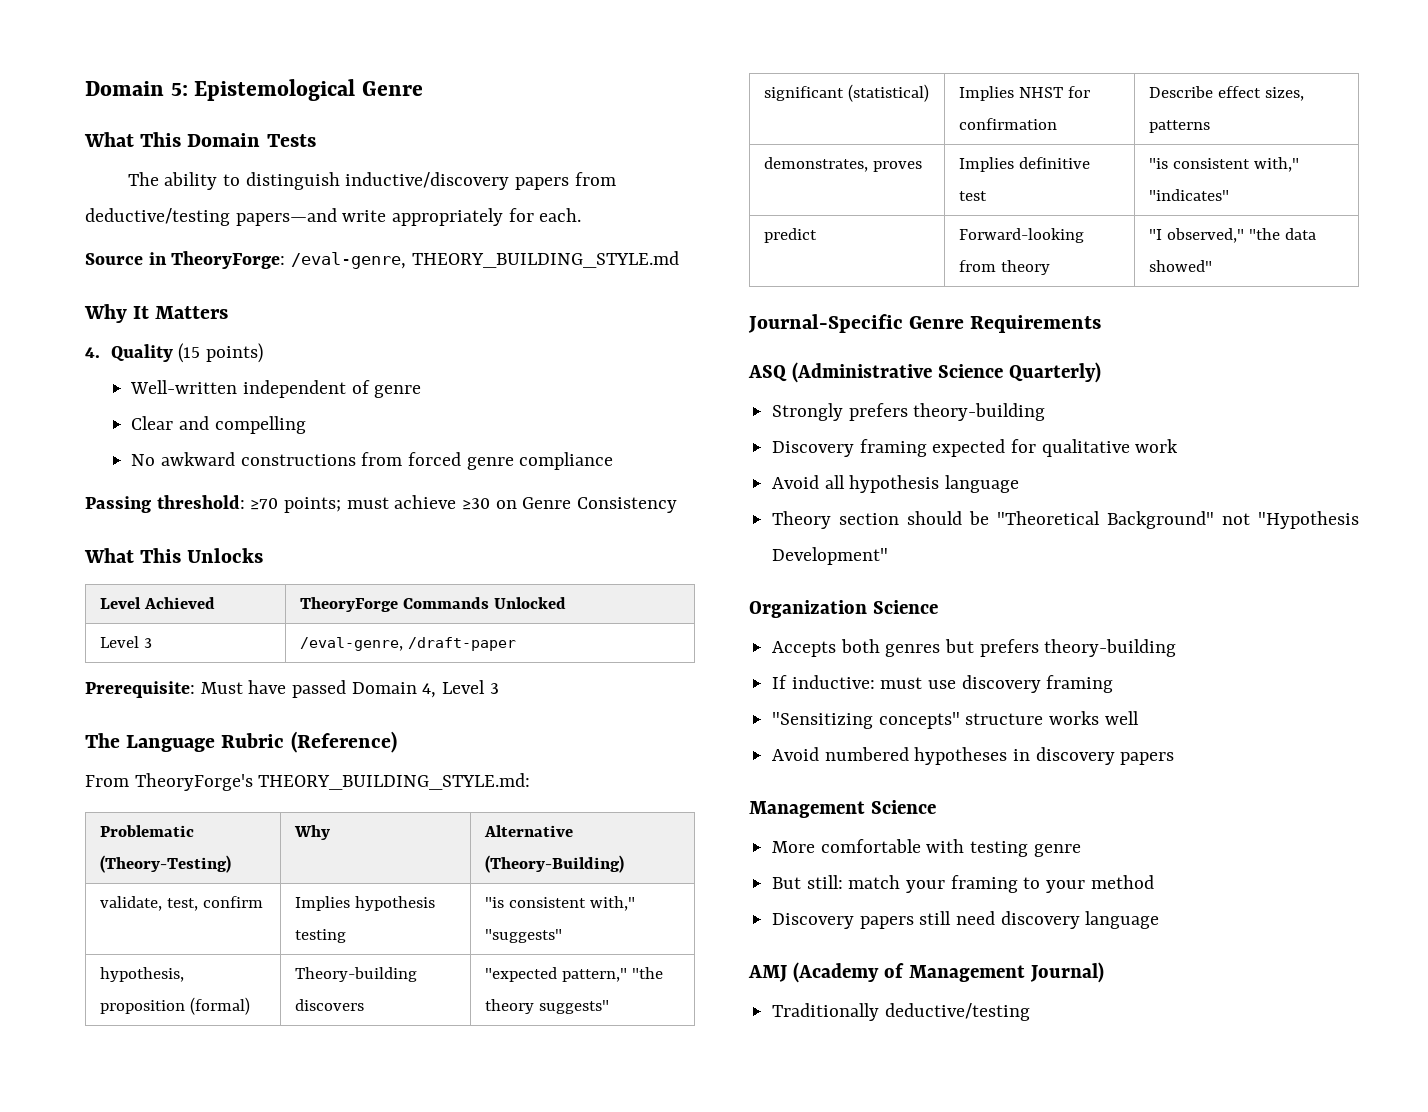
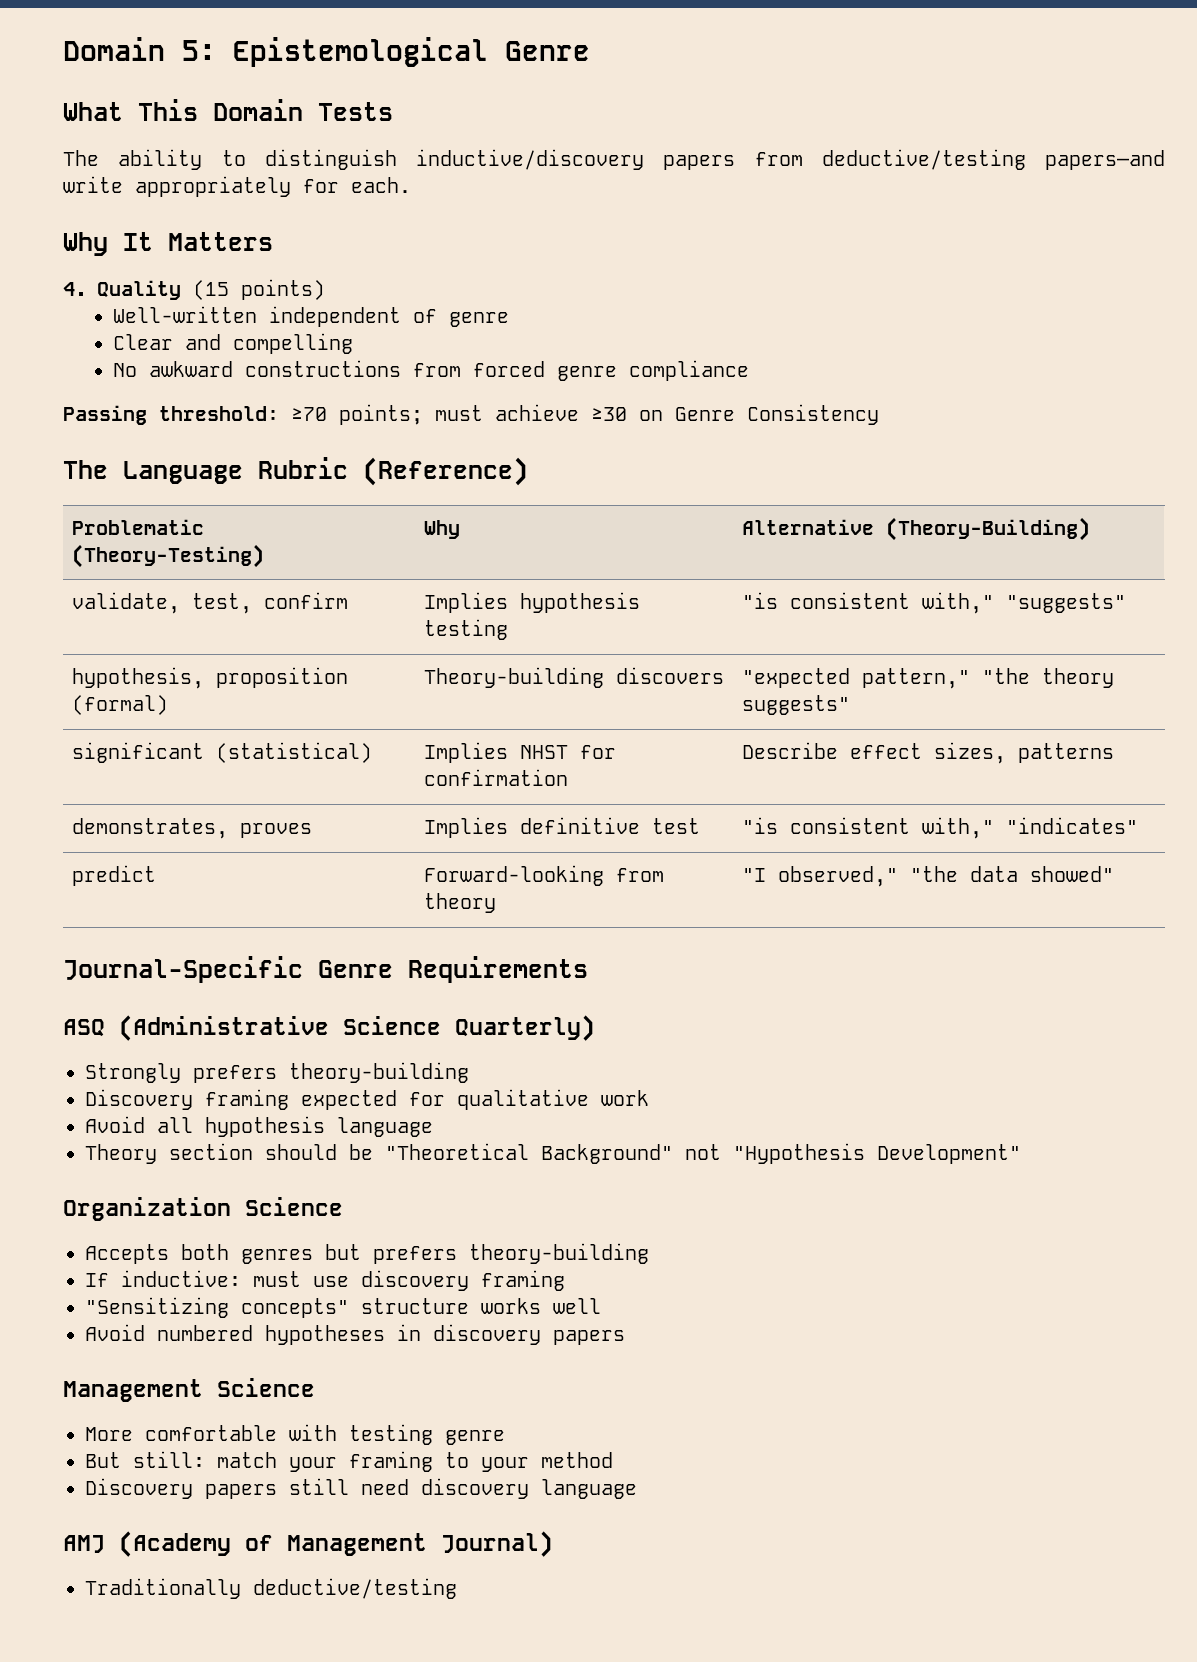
- Source in TheoryForge: /eval-genre, THEORY_BUILDING_STYLE.md
- What This Unlocks
- Level Achieved | TheoryForge Commands Unlocked
- Level 3 | /eval-genre, /draft-paper
- Prerequisite: Must have passed Domain 4, Level 3
- From TheoryForge's THEORY_BUILDING_STYLE.md:

